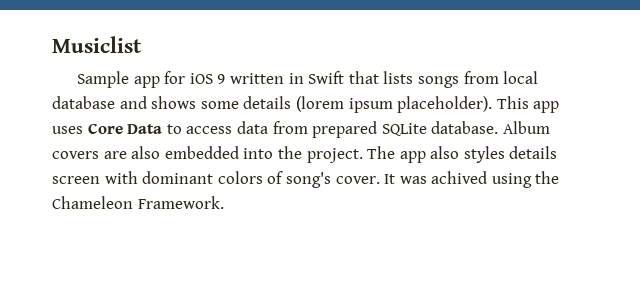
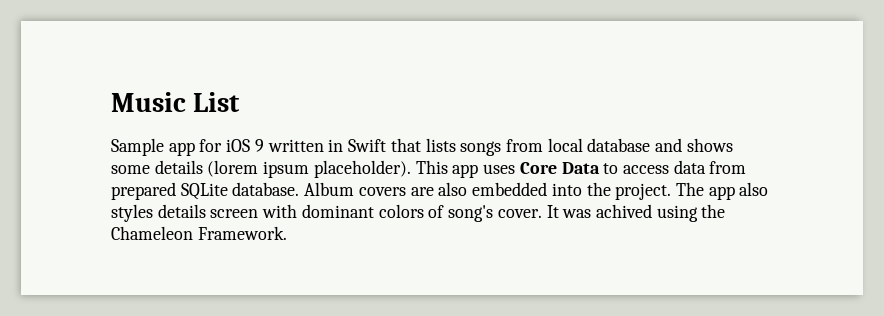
- Musiclist
+ Music List

